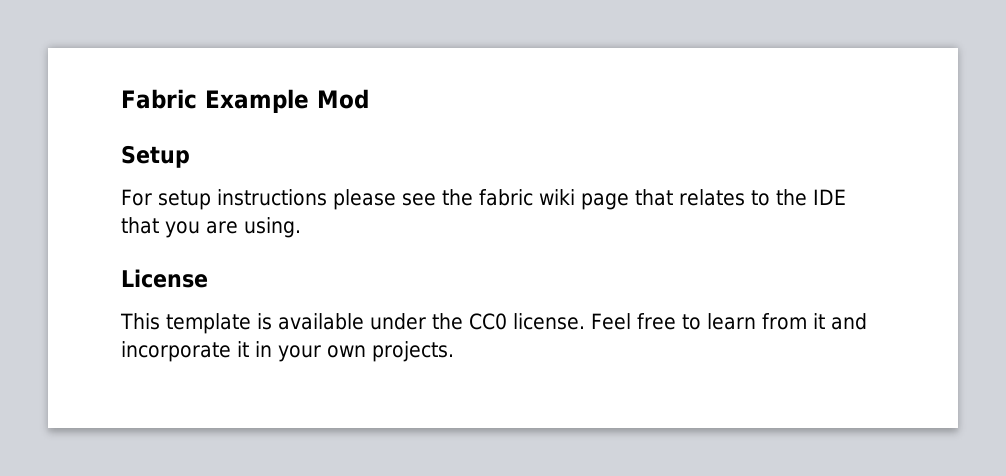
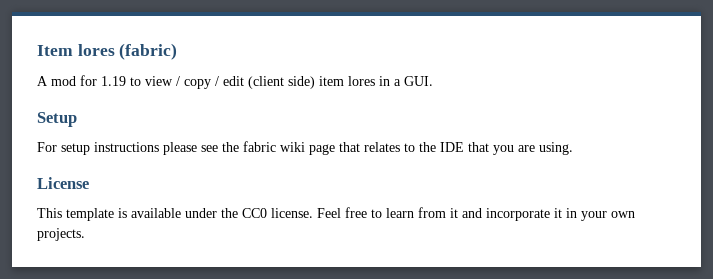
- Fabric Example Mod
+ Item lores (fabric)
+ A mod for 1.19 to view / copy / edit (client side) item lores in a GUI.

